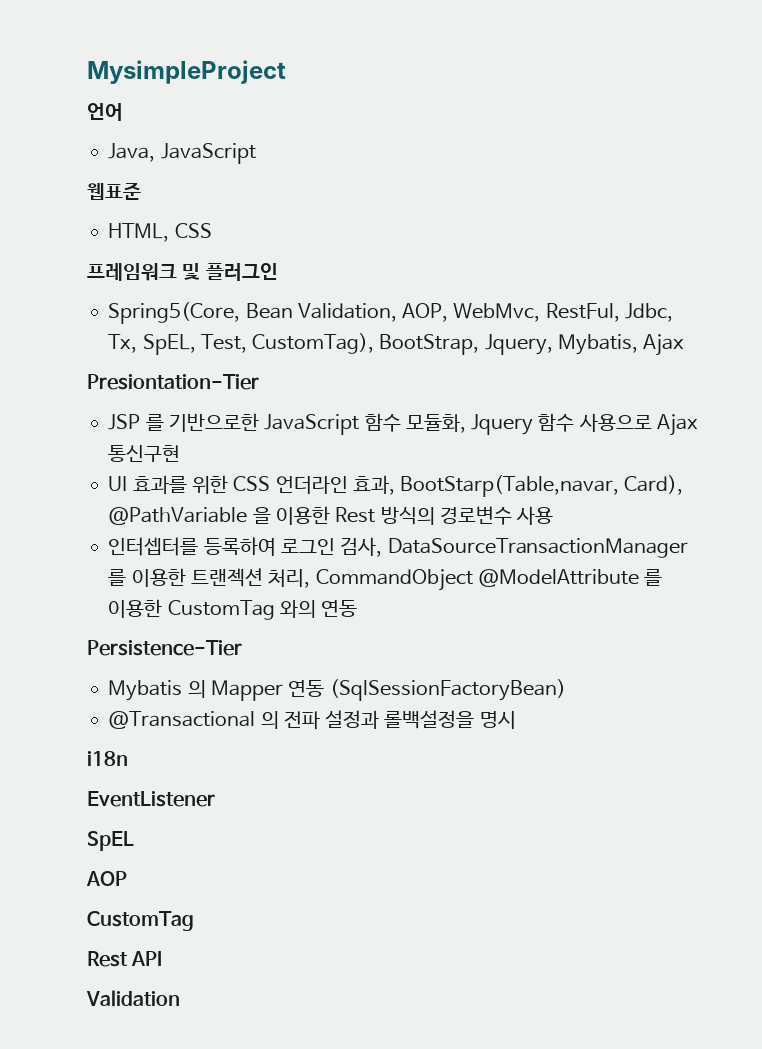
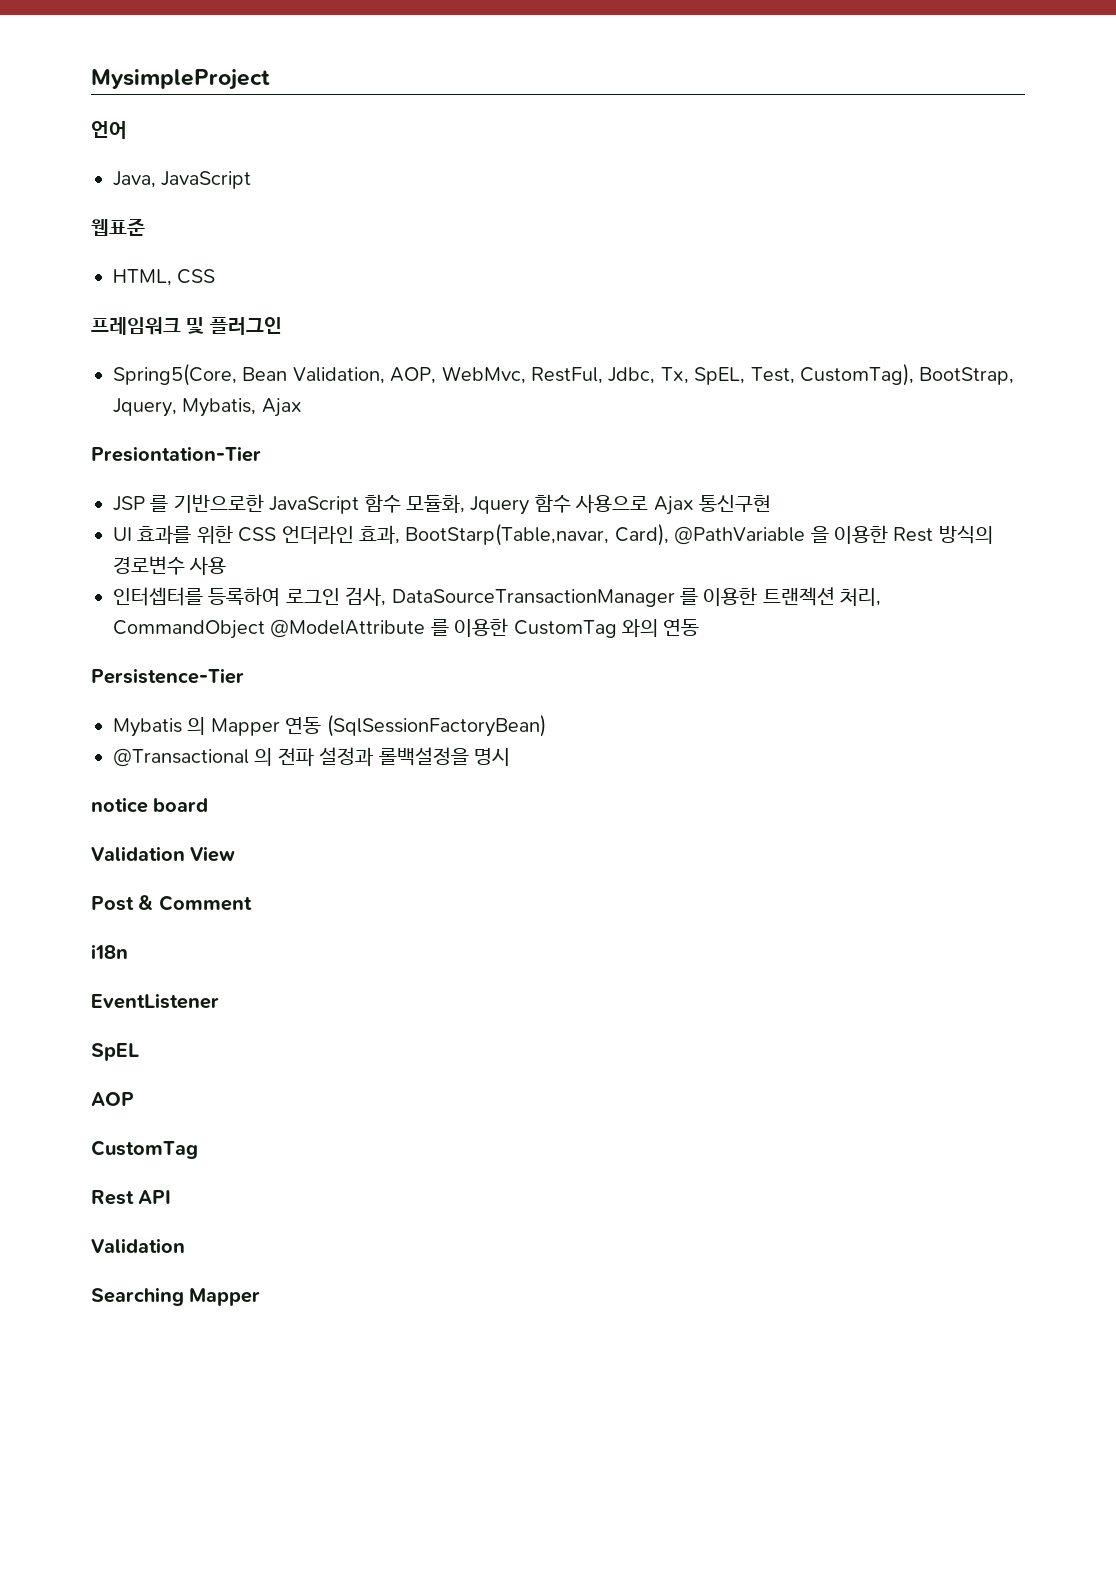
+ notice board
+ Validation View
+ Post & Comment
+ Searching Mapper

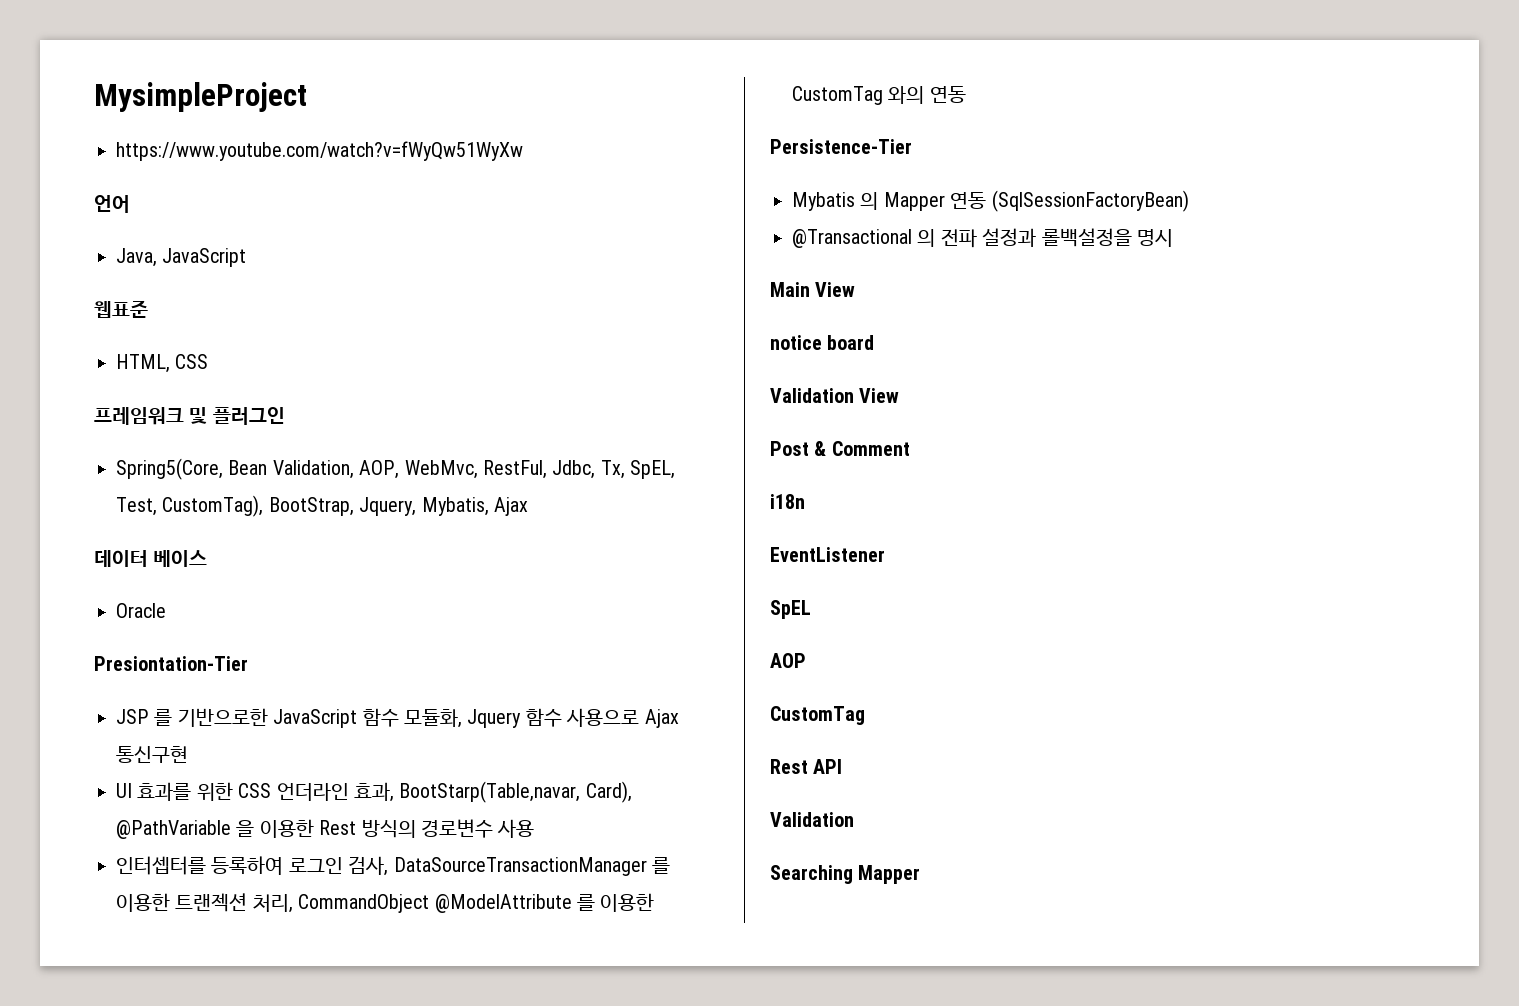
+ https://www.youtube.com/watch?v=fWyQw51WyXw
+ 데이터 베이스
+ Oracle
+ Main View

